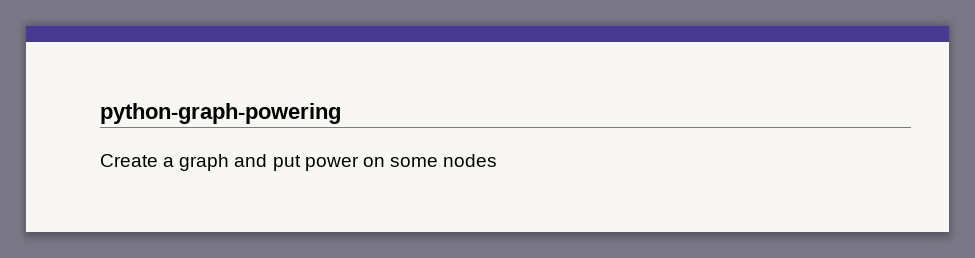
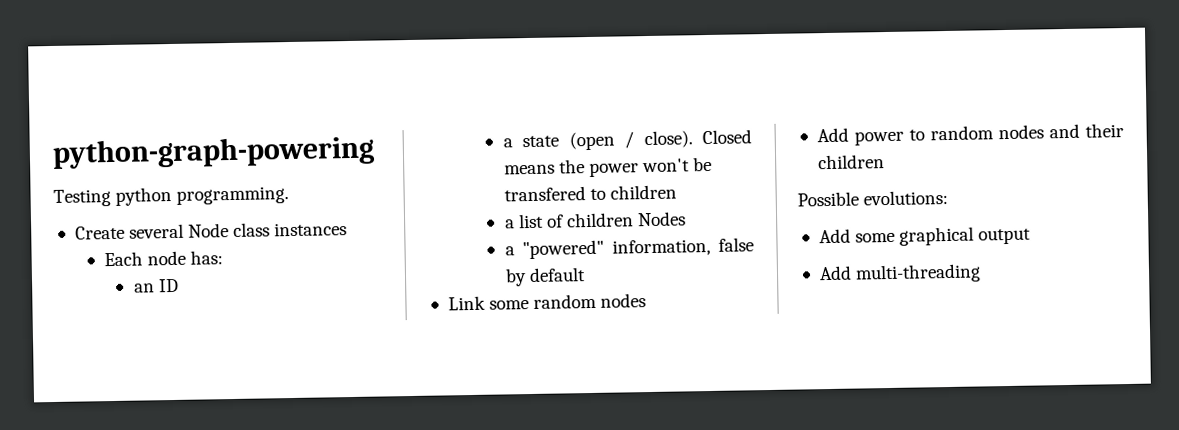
- Create a graph and put power on some nodes
+ Testing python programming.
+ Create several Node class instances
+ Each node has:
+ an ID
+ a state (open / close). Closed means the power won't be transfered to children
+ a list of children Nodes
+ a "powered" information, false by default
+ Link some random nodes
+ Add power to random nodes and their children
+ Possible evolutions:
+ Add some graphical output
+ Add multi-threading

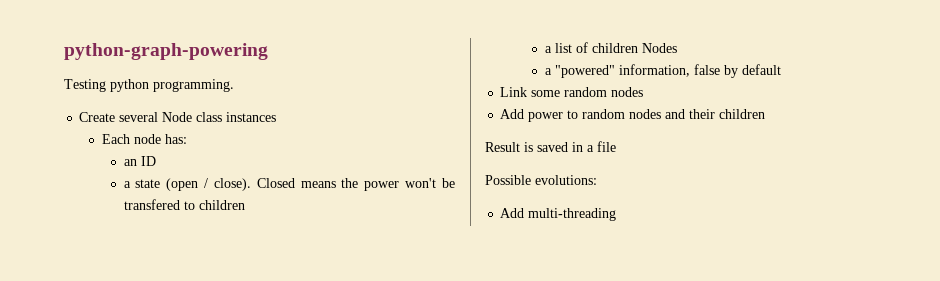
+ Result is saved in a file
  Possible evolutions:
- Add some graphical output

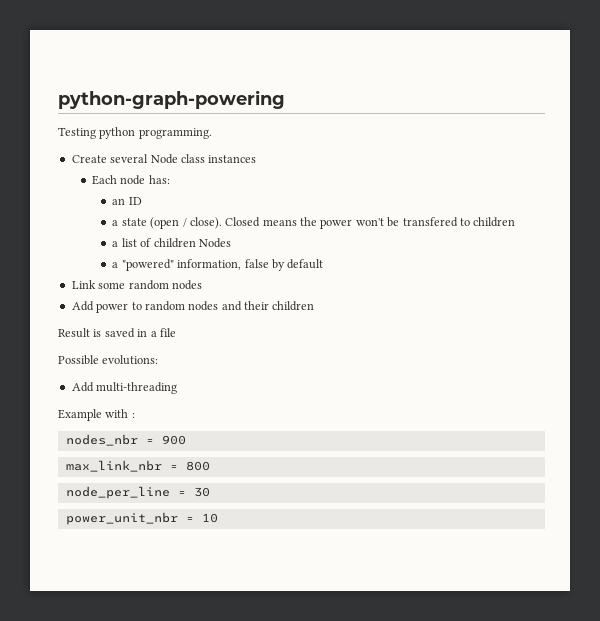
+ Example with :
+ nodes_nbr = 900
+ max_link_nbr = 800
+ node_per_line = 30
+ power_unit_nbr = 10

